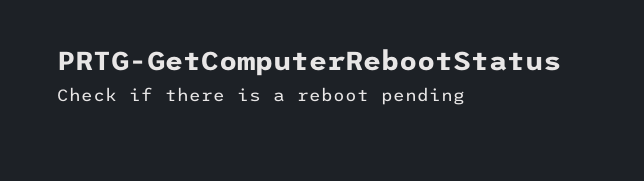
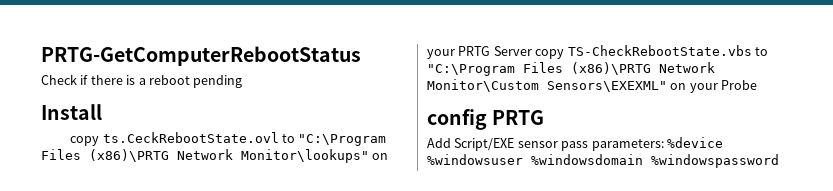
+ Install
+ copy ts.CeckRebootState.ovl to "C:\Program Files (x86)\PRTG Network Monitor\lookups" on your PRTG Server copy TS-CheckRebootState.vbs to "C:\Program Files (x86)\PRTG Network Monitor\Custom Sensors\EXEXML" on your Probe
+ config PRTG
+ Add Script/EXE sensor pass parameters: %device %windowsuser %windowsdomain %windowspassword

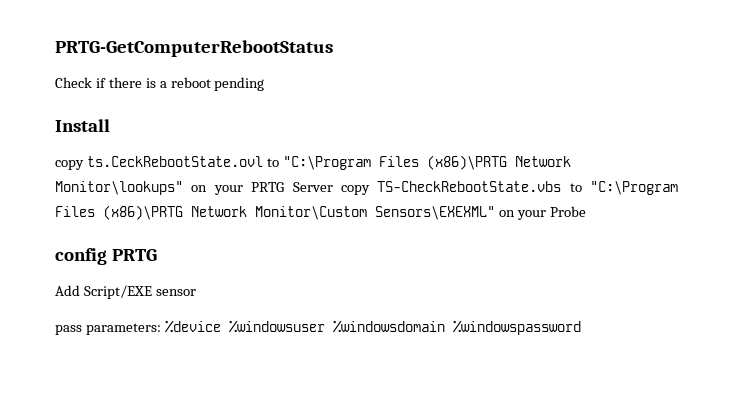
- Add Script/EXE sensor pass parameters: %device %windowsuser %windowsdomain %windowspassword
+ Add Script/EXE sensor
+ pass parameters: %device %windowsuser %windowsdomain %windowspassword

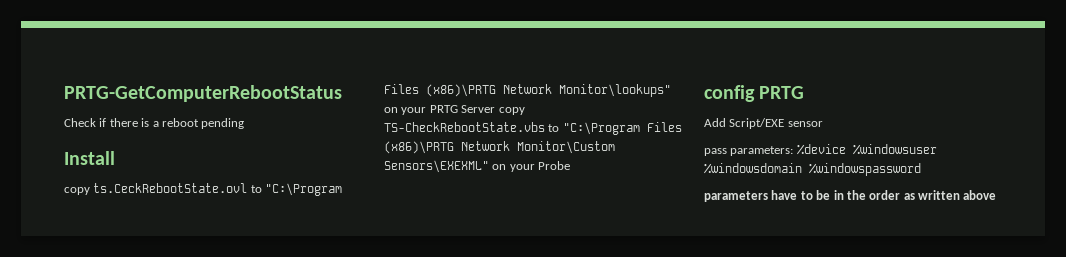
+ parameters have to be in the order as written above

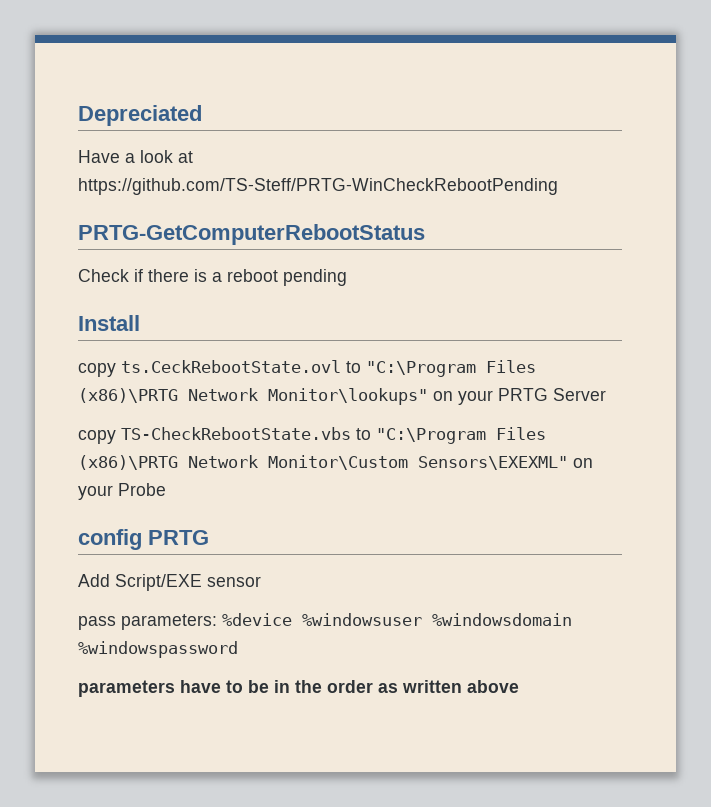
+ Depreciated
+ Have a look at https://github.com/TS-Steff/PRTG-WinCheckRebootPending
- copy ts.CeckRebootState.ovl to "C:\Program Files (x86)\PRTG Network Monitor\lookups" on your PRTG Server copy TS-CheckRebootState.vbs to "C:\Program Files (x86)\PRTG Network Monitor\Custom Sensors\EXEXML" on your Probe
+ copy ts.CeckRebootState.ovl to "C:\Program Files (x86)\PRTG Network Monitor\lookups" on your PRTG Server
+ copy TS-CheckRebootState.vbs to "C:\Program Files (x86)\PRTG Network Monitor\Custom Sensors\EXEXML" on your Probe

